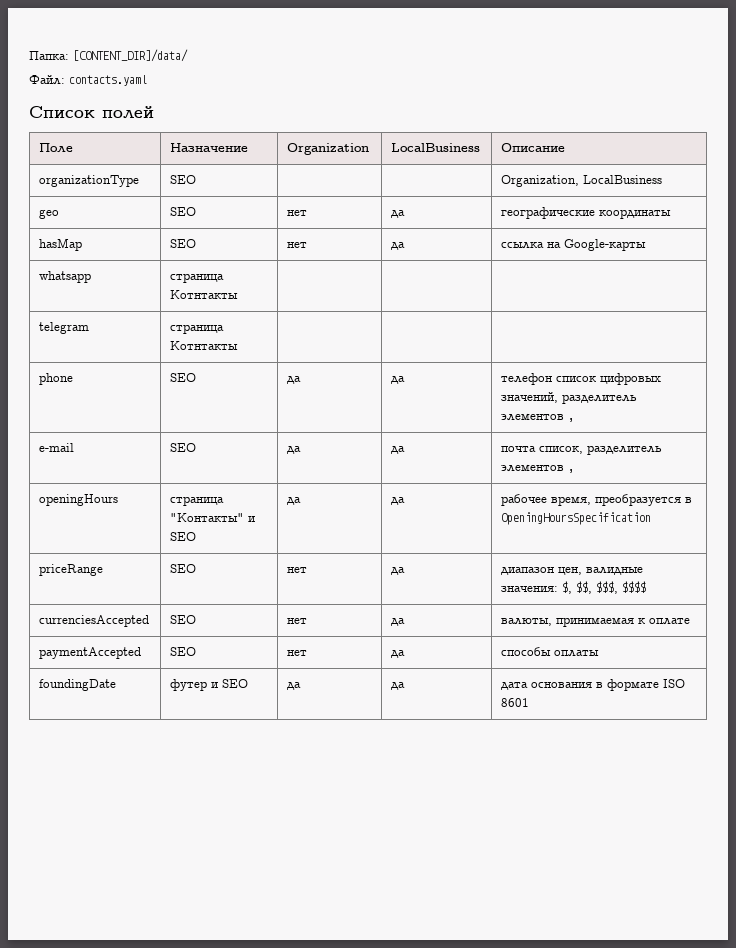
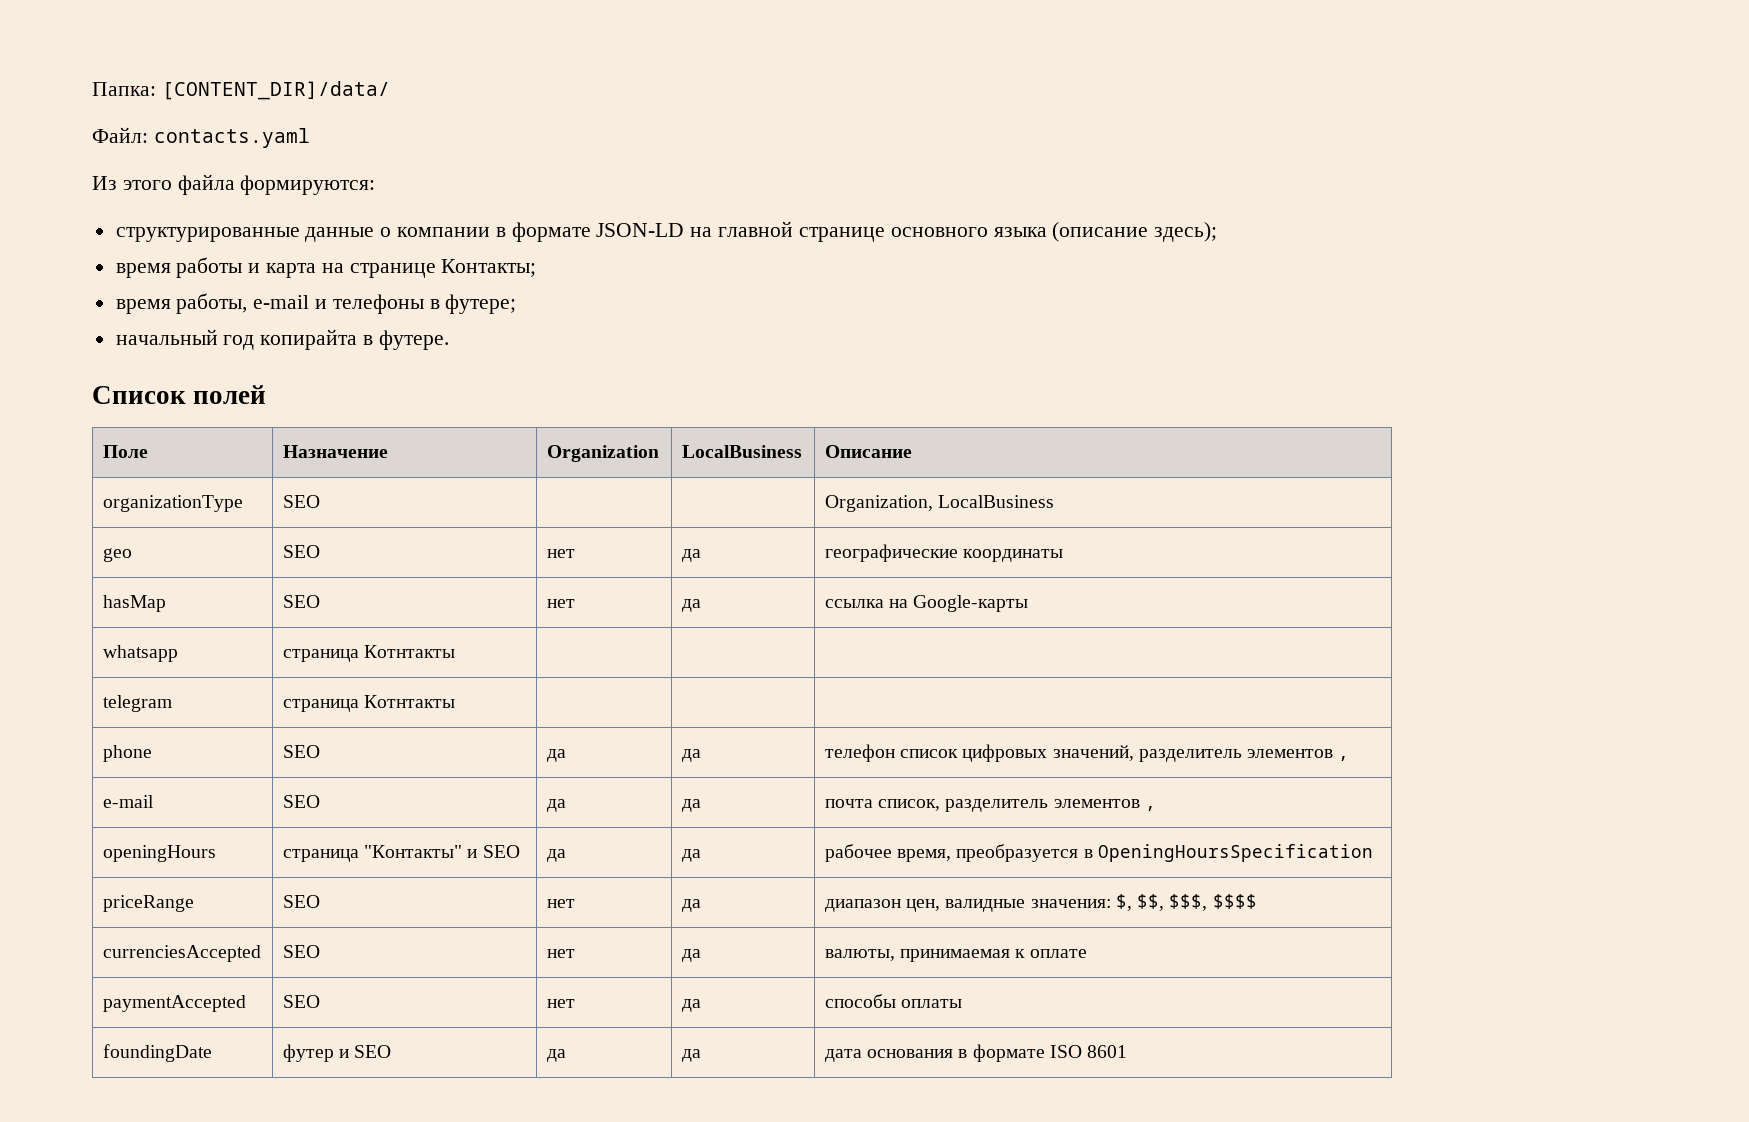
+ Из этого файла формируются:
+ структурированные данные о компании в формате JSON-LD на главной странице основного языка (описание здесь);
+ время работы и карта на странице Контакты;
+ время работы, e-mail и телефоны в футере;
+ начальный год копирайта в футере.

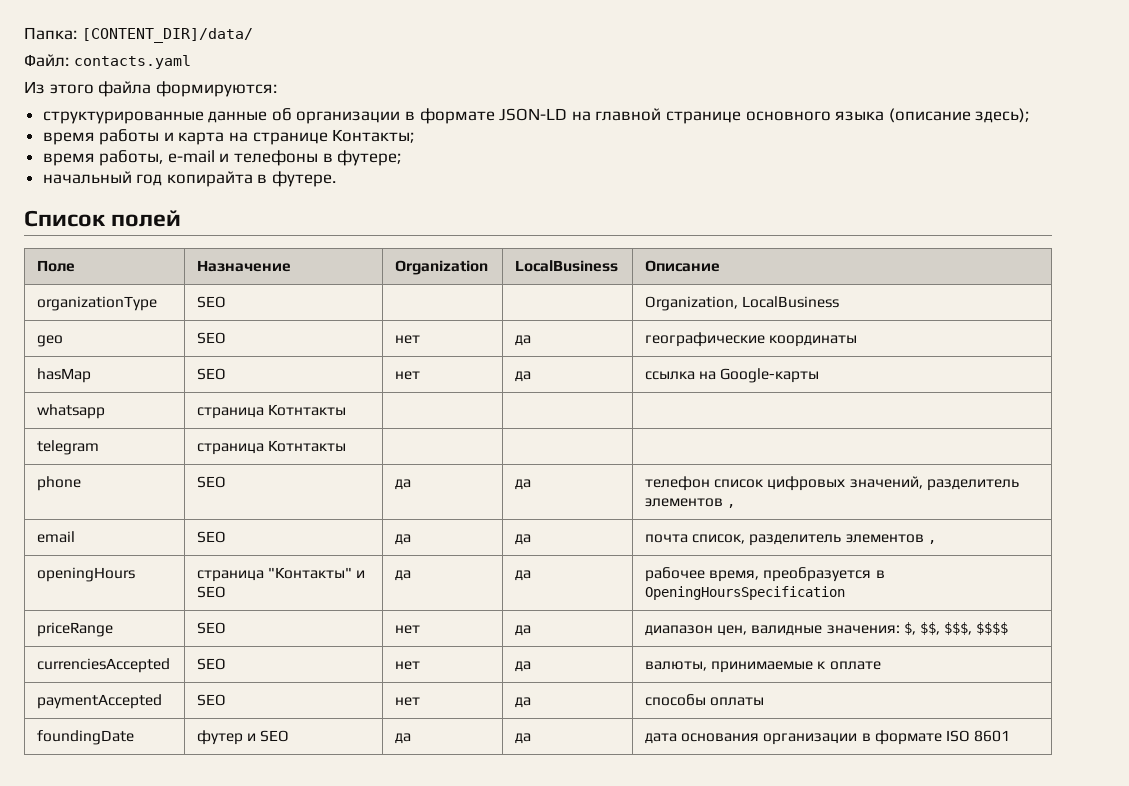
- структурированные данные о компании в формате JSON-LD на главной странице основного языка (описание здесь);
+ структурированные данные об организации в формате JSON-LD на главной странице основного языка (описание здесь);
- e-mail | SEO | да | да | почта список, разделитель элементов ,
+ email | SEO | да | да | почта список, разделитель элементов ,
- currenciesAccepted | SEO | нет | да | валюты, принимаемая к оплате
+ currenciesAccepted | SEO | нет | да | валюты, принимаемые к оплате
- foundingDate | футер и SEO | да | да | дата основания в формате ISO 8601
+ foundingDate | футер и SEO | да | да | дата основания организации в формате ISO 8601

